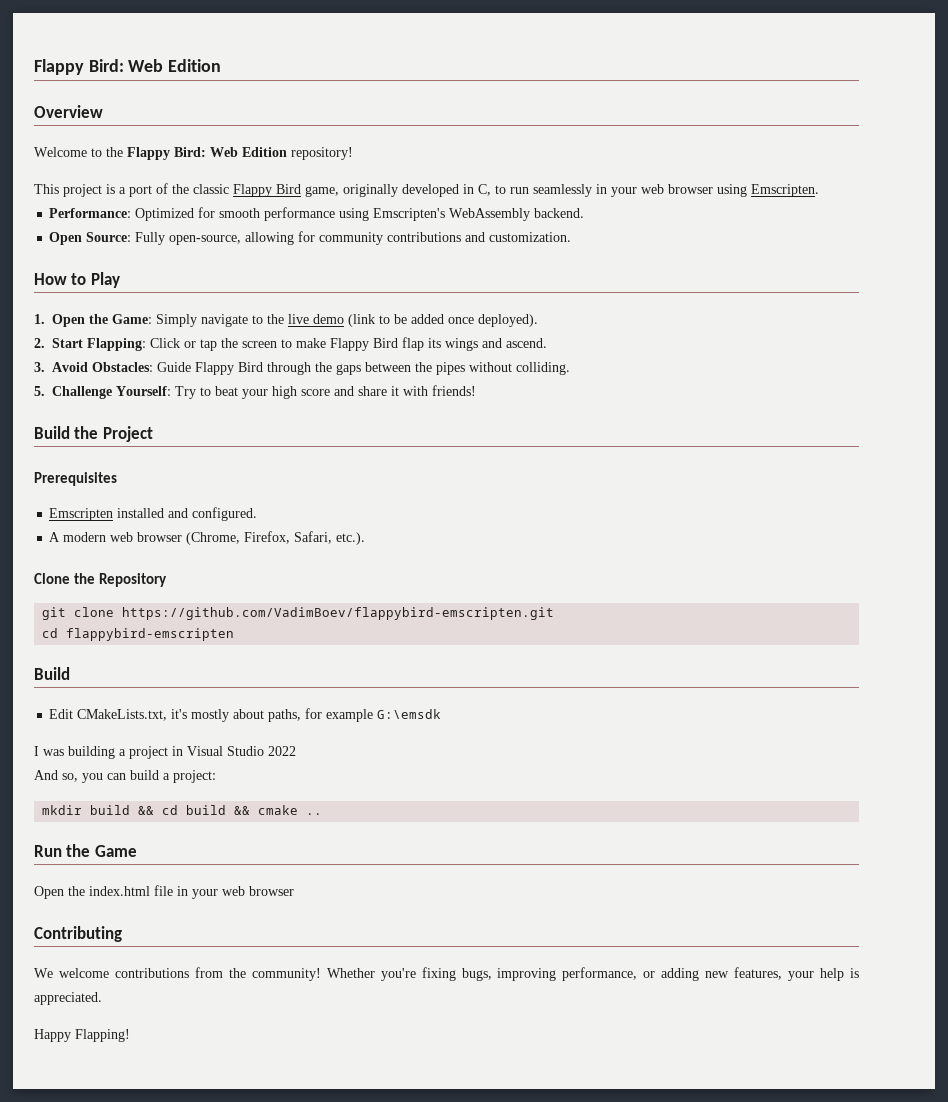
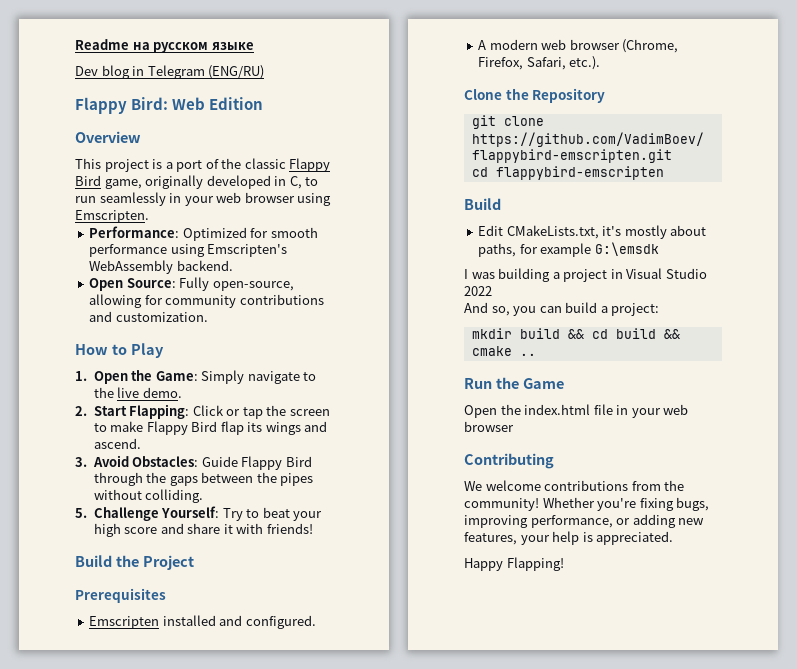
+ Readme на русском языке
+ Dev blog in Telegram (ENG/RU)
- Welcome to the Flappy Bird: Web Edition repository!
- 1. Open the Game: Simply navigate to the live demo (link to be added once deployed).
+ 1. Open the Game: Simply navigate to the live demo.

